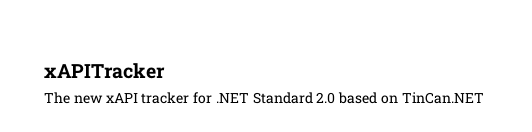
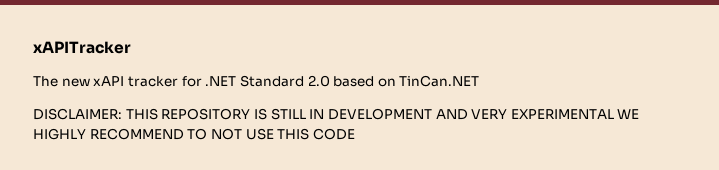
+ DISCLAIMER: THIS REPOSITORY IS STILL IN DEVELOPMENT AND VERY EXPERIMENTAL WE HIGHLY RECOMMEND TO NOT USE THIS CODE

